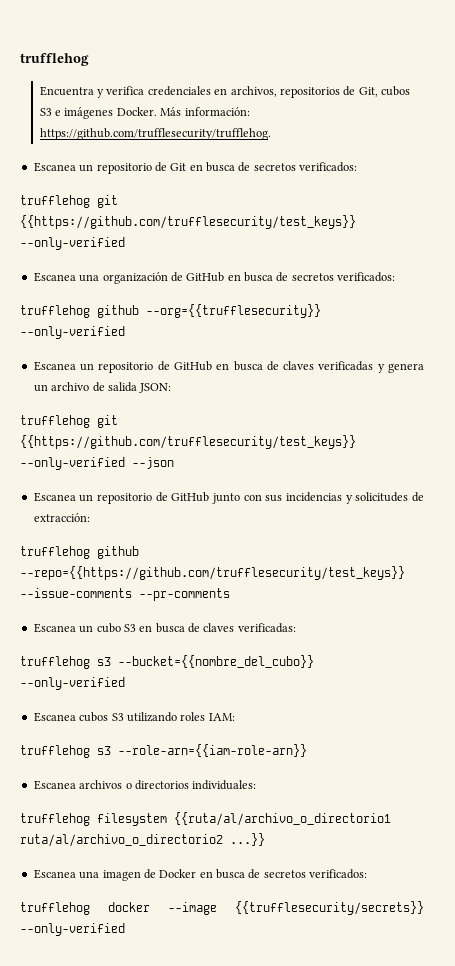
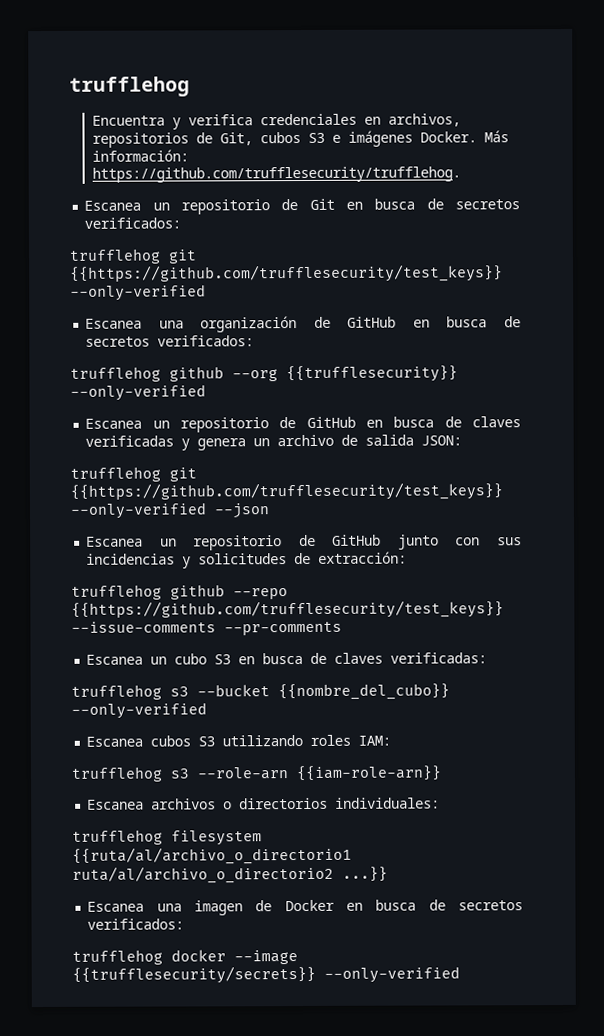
- trufflehog github --org={{trufflesecurity}} --only-verified
+ trufflehog github --org {{trufflesecurity}} --only-verified
- trufflehog github --repo={{https://github.com/trufflesecurity/test_keys}} --issue-comments --pr-comments
+ trufflehog github --repo {{https://github.com/trufflesecurity/test_keys}} --issue-comments --pr-comments
- trufflehog s3 --bucket={{nombre_del_cubo}} --only-verified
+ trufflehog s3 --bucket {{nombre_del_cubo}} --only-verified
- trufflehog s3 --role-arn={{iam-role-arn}}
+ trufflehog s3 --role-arn {{iam-role-arn}}

